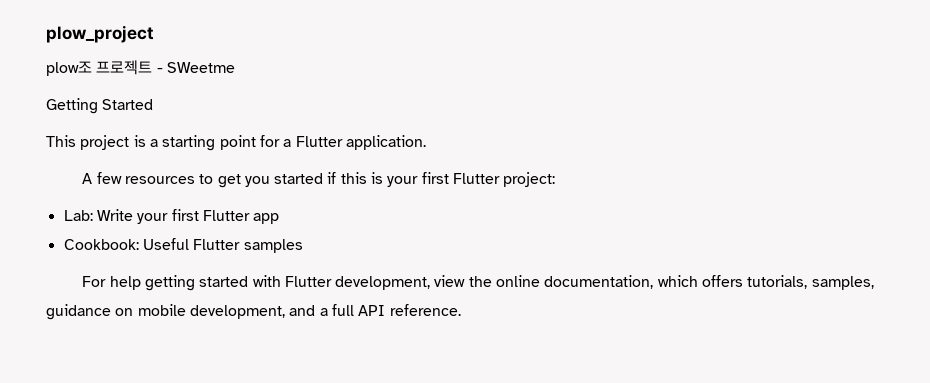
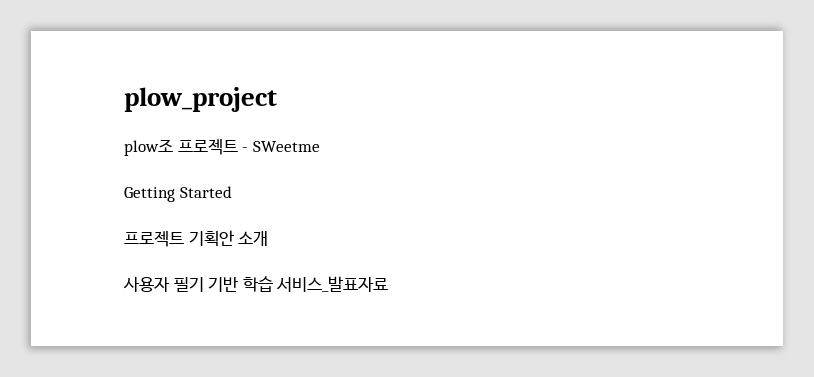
- This project is a starting point for a Flutter application.
- A few resources to get you started if this is your first Flutter project:
- Lab: Write your first Flutter app
- Cookbook: Useful Flutter samples
- For help getting started with Flutter development, view the online documentation, which offers tutorials, samples, guidance on mobile development, and a full API reference.
+ 프로젝트 기획안 소개
+ 사용자 필기 기반 학습 서비스_발표자료

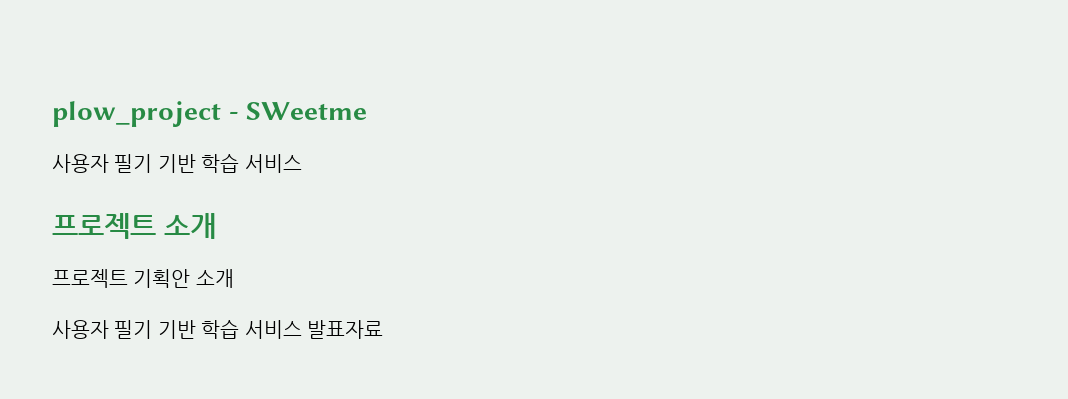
- plow_project
- plow조 프로젝트 - SWeetme
- Getting Started
+ plow_project - SWeetme
+ 사용자 필기 기반 학습 서비스
+ 프로젝트 소개
- 사용자 필기 기반 학습 서비스_발표자료
+ 사용자 필기 기반 학습 서비스 발표자료

